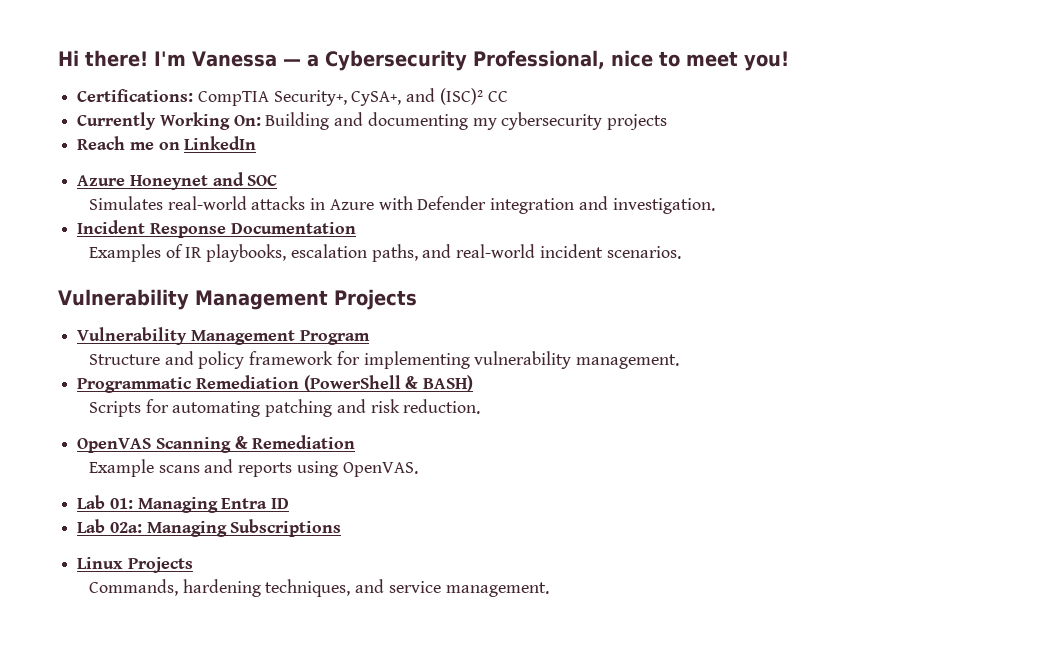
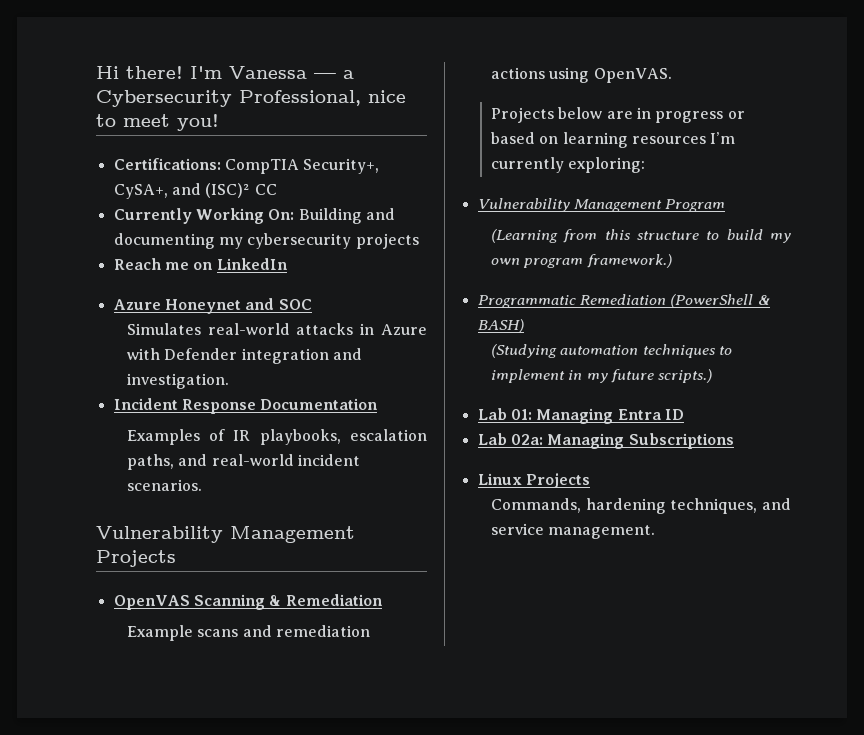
- Vulnerability Management Program
- Structure and policy framework for implementing vulnerability management.
- Programmatic Remediation (PowerShell & BASH)
- Scripts for automating patching and risk reduction.
- Example scans and reports using OpenVAS.
+ Example scans and remediation actions using OpenVAS.
+ Projects below are in progress or based on learning resources I’m currently exploring:
+ Vulnerability Management Program
+ (Learning from this structure to build my own program framework.)
+ Programmatic Remediation (PowerShell & BASH)
+ (Studying automation techniques to implement in my future scripts.)

